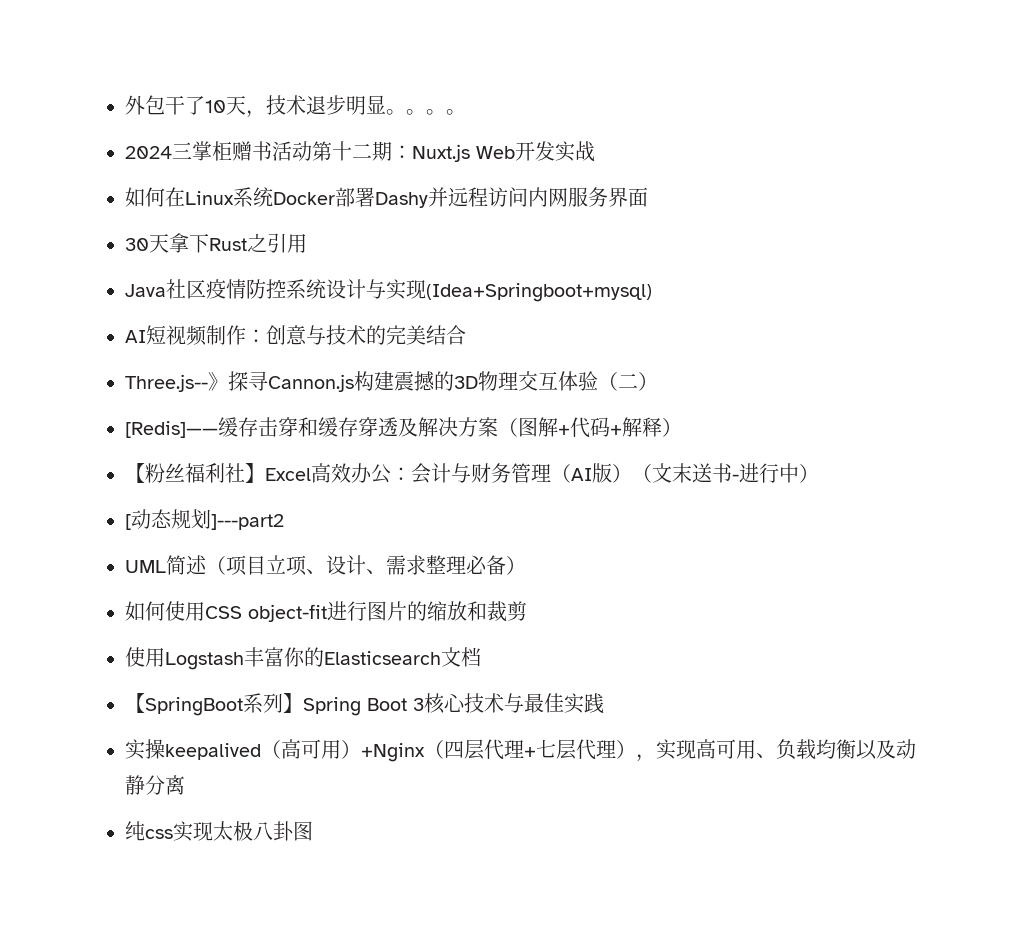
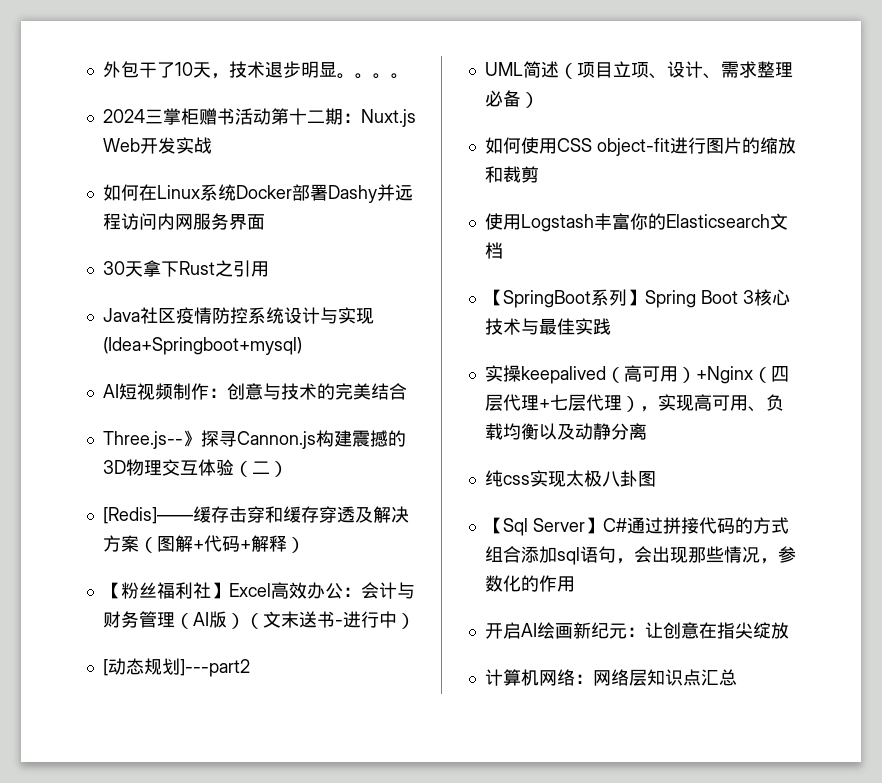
+ 【Sql Server】C#通过拼接代码的方式组合添加sql语句，会出现那些情况，参数化的作用
+ 开启AI绘画新纪元：让创意在指尖绽放
+ 计算机网络：网络层知识点汇总

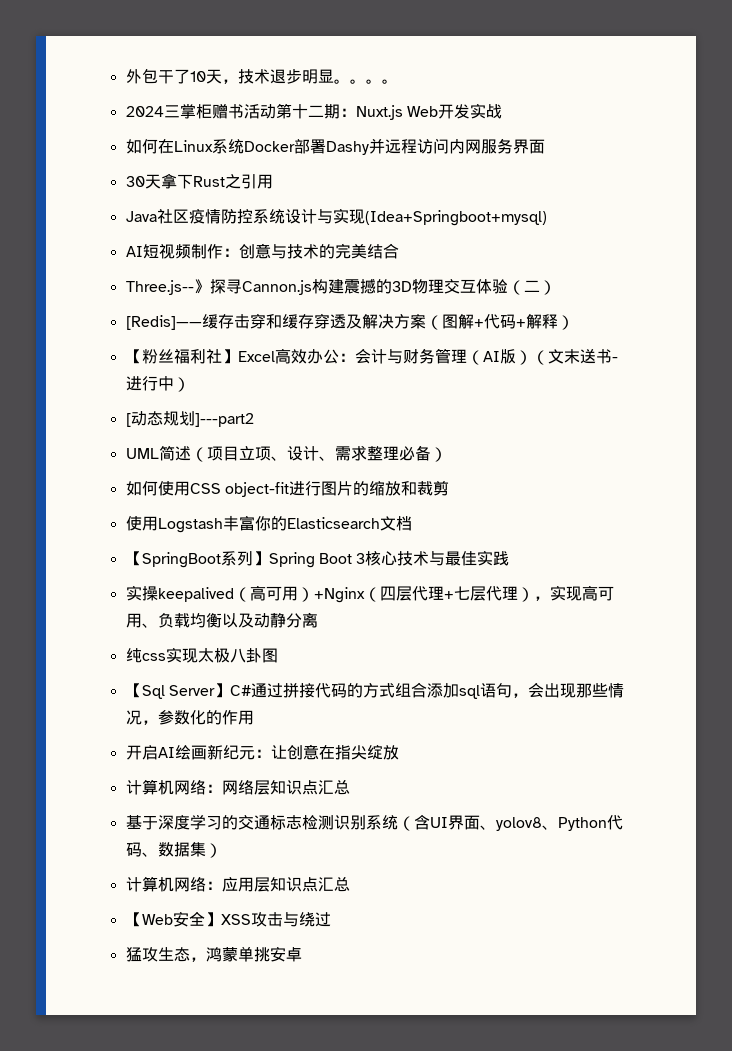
+ 基于深度学习的交通标志检测识别系统（含UI界面、yolov8、Python代码、数据集）
+ 计算机网络：应用层知识点汇总
+ 【Web安全】XSS攻击与绕过
+ 猛攻生态，鸿蒙单挑安卓

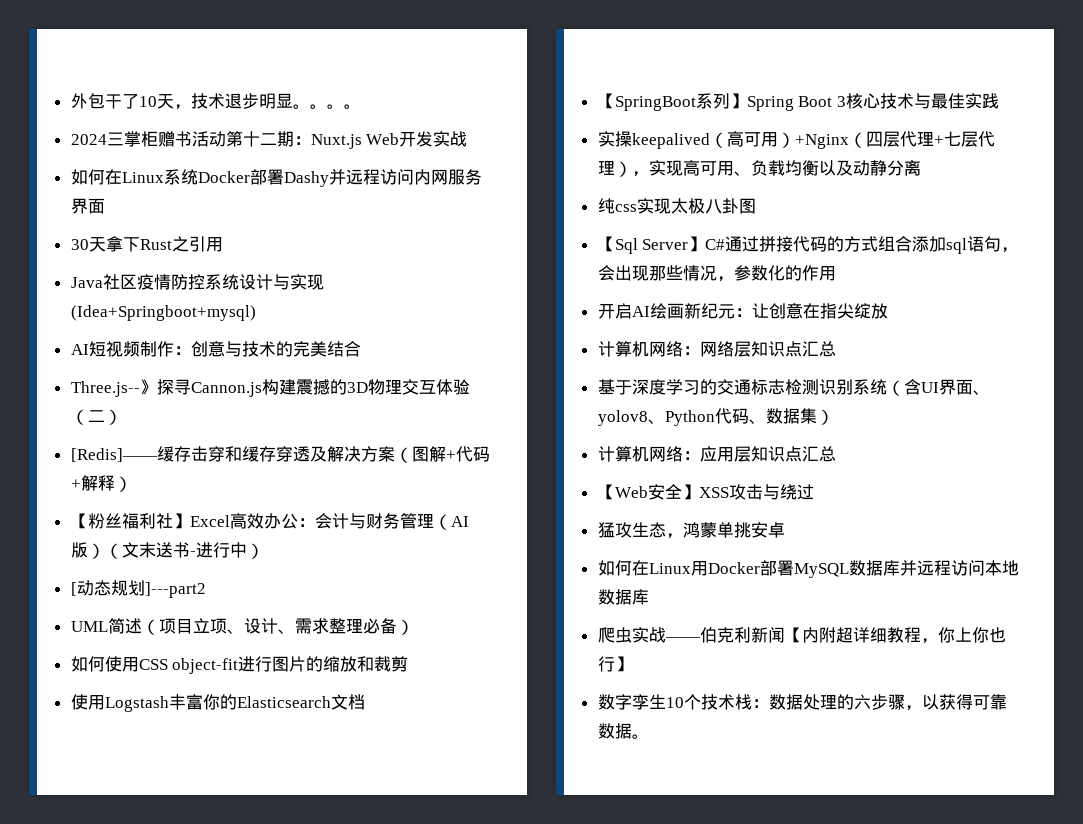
+ 如何在Linux用Docker部署MySQL数据库并远程访问本地数据库
+ 爬虫实战——伯克利新闻【内附超详细教程，你上你也行】
+ 数字孪生10个技术栈：数据处理的六步骤，以获得可靠数据。

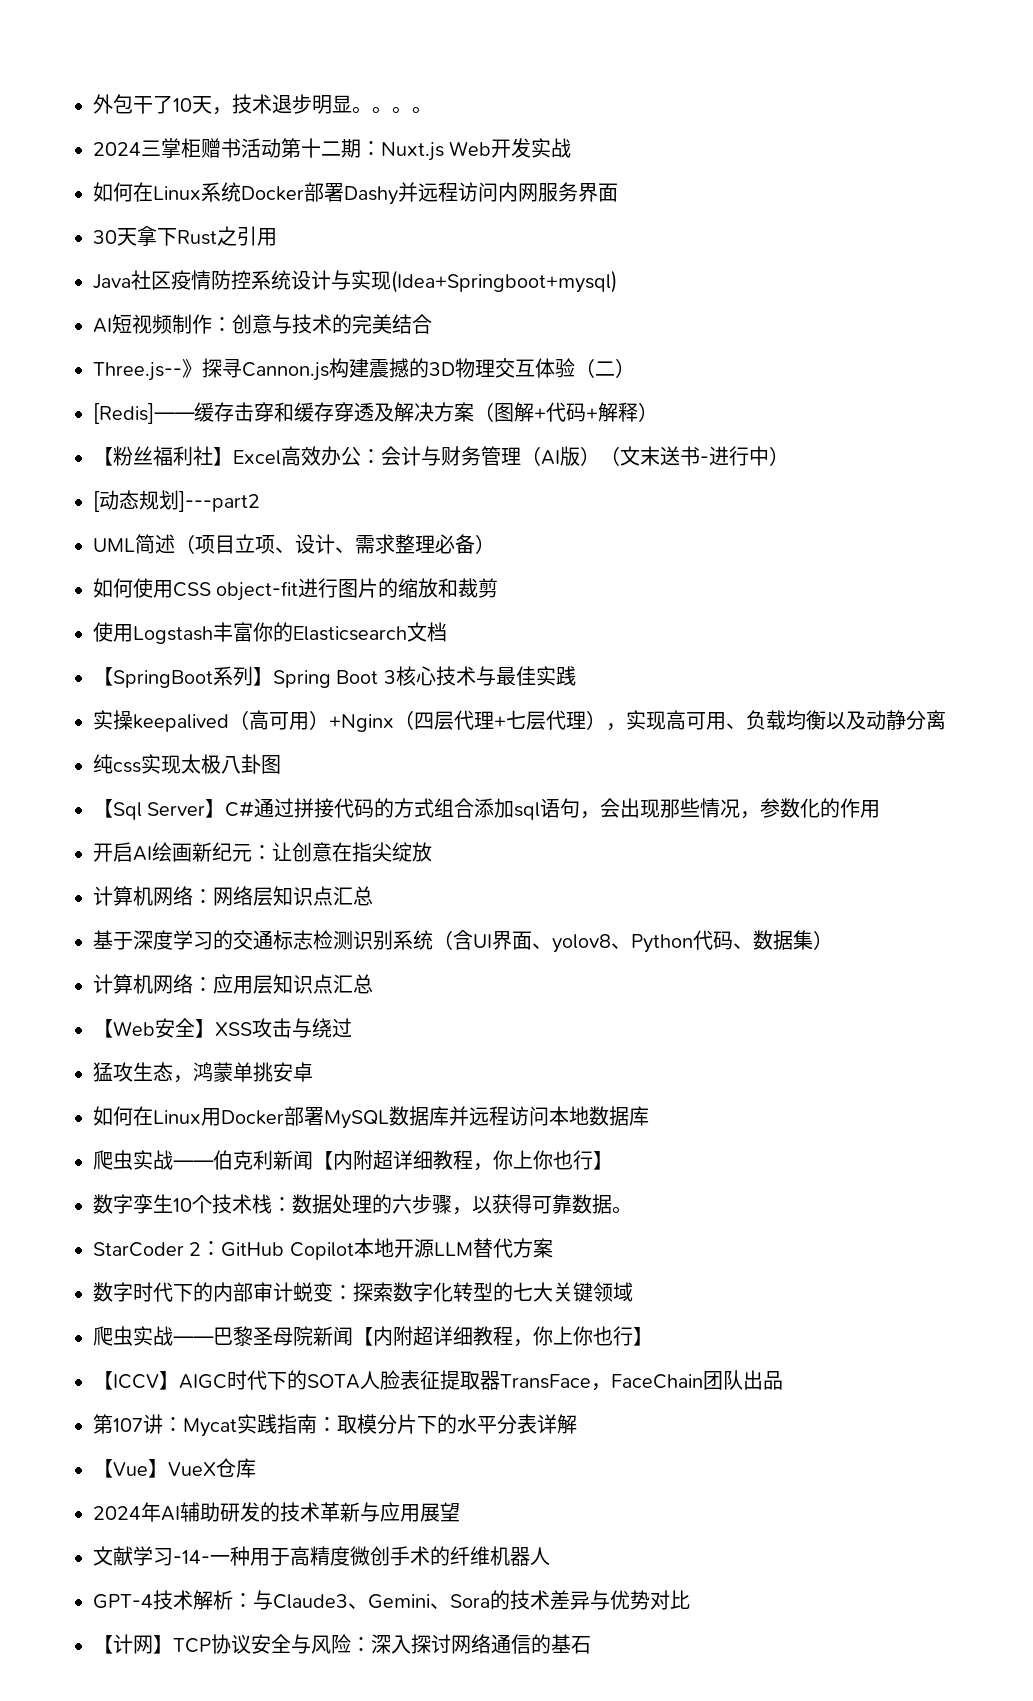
+ StarCoder 2：GitHub Copilot本地开源LLM替代方案
+ 数字时代下的内部审计蜕变：探索数字化转型的七大关键领域
+ 爬虫实战——巴黎圣母院新闻【内附超详细教程，你上你也行】
+ 【ICCV】AIGC时代下的SOTA人脸表征提取器TransFace，FaceChain团队出品
+ 第107讲：Mycat实践指南：取模分片下的水平分表详解
+ 【Vue】VueX仓库
+ 2024年AI辅助研发的技术革新与应用展望
+ 文献学习-14-一种用于高精度微创手术的纤维机器人
+ GPT-4技术解析：与Claude3、Gemini、Sora的技术差异与优势对比
+ 【计网】TCP协议安全与风险：深入探讨网络通信的基石

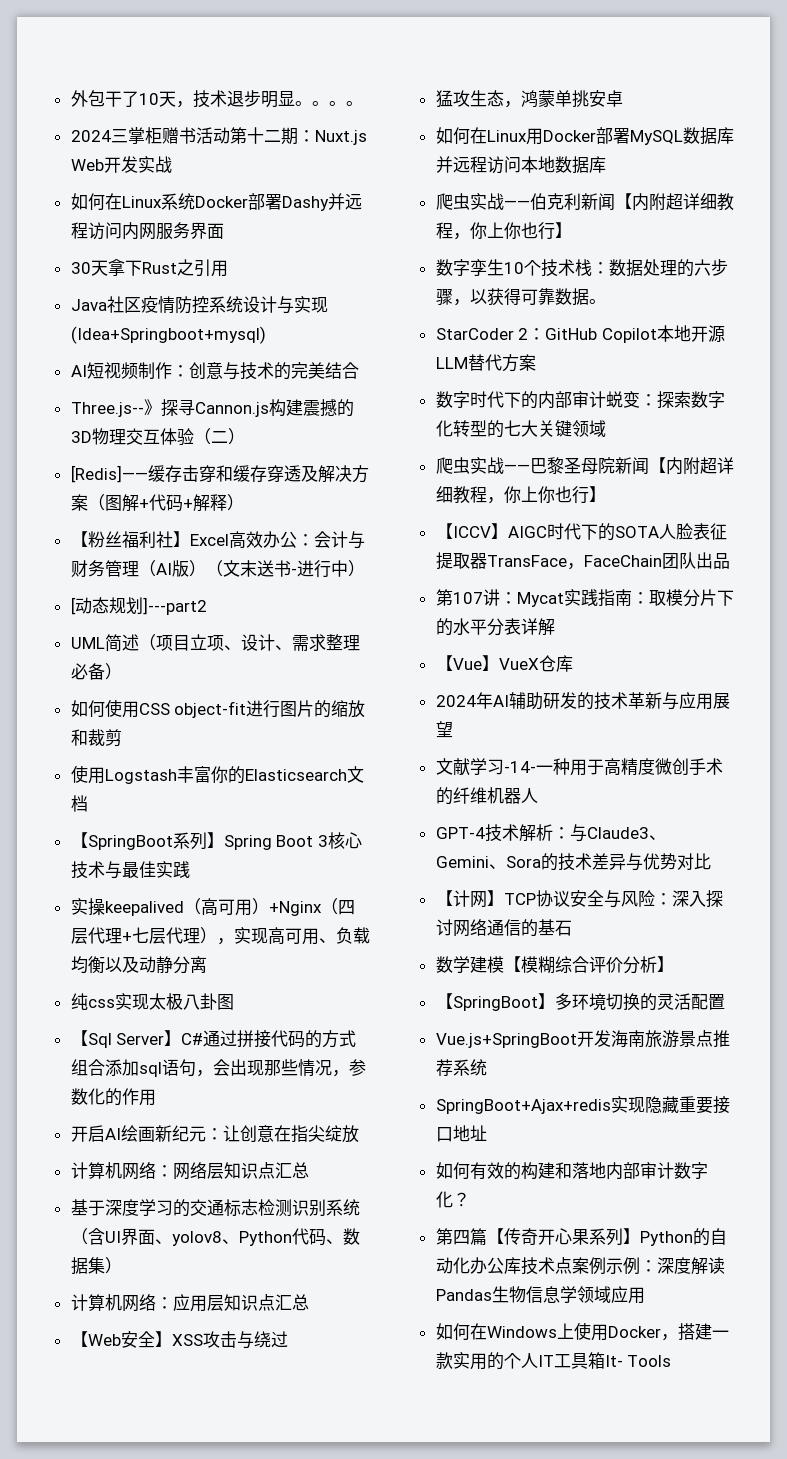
+ 数学建模【模糊综合评价分析】
+ 【SpringBoot】多环境切换的灵活配置
+ Vue.js+SpringBoot开发海南旅游景点推荐系统
+ SpringBoot+Ajax+redis实现隐藏重要接口地址
+ 如何有效的构建和落地内部审计数字化？
+ 第四篇【传奇开心果系列】Python的自动化办公库技术点案例示例：深度解读Pandas生物信息学领域应用
+ 如何在Windows上使用Docker，搭建一款实用的个人IT工具箱It- Tools

